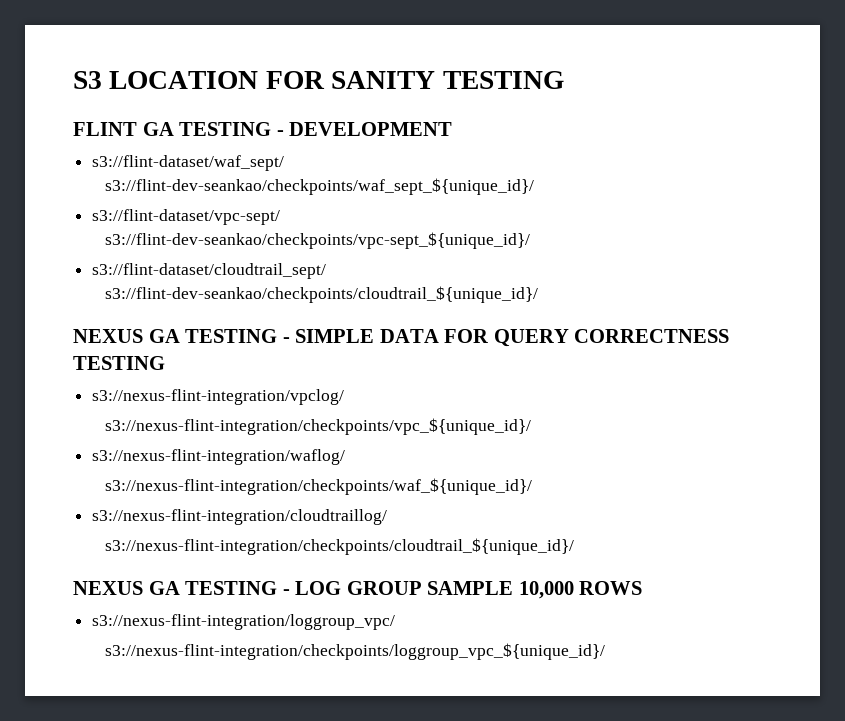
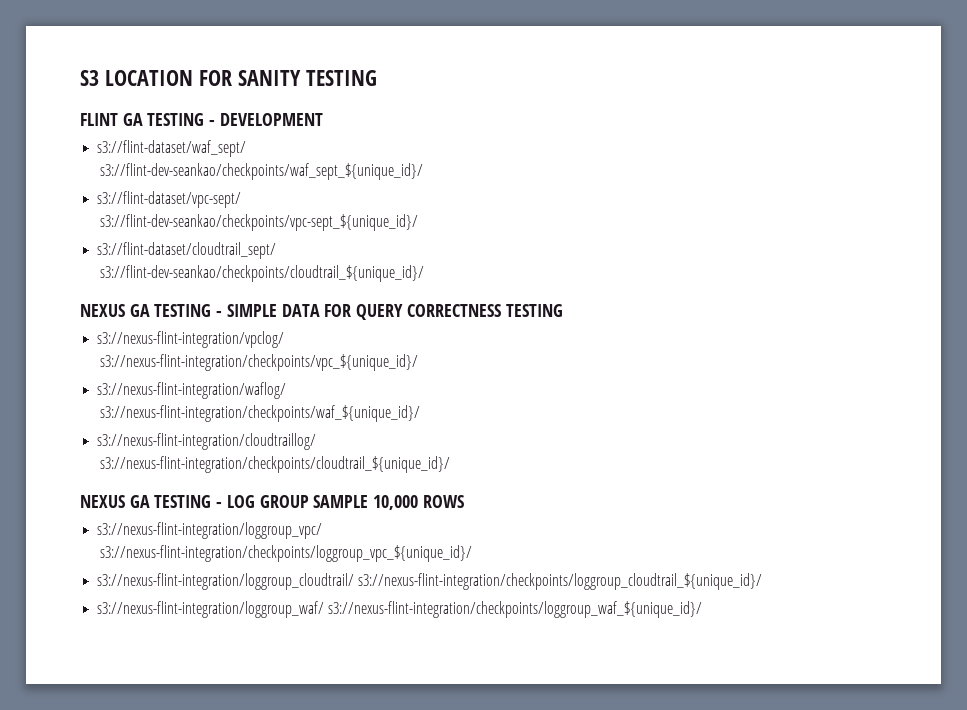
+ s3://nexus-flint-integration/loggroup_cloudtrail/ s3://nexus-flint-integration/checkpoints/loggroup_cloudtrail_${unique_id}/
+ s3://nexus-flint-integration/loggroup_waf/ s3://nexus-flint-integration/checkpoints/loggroup_waf_${unique_id}/

